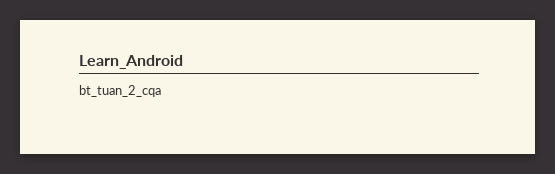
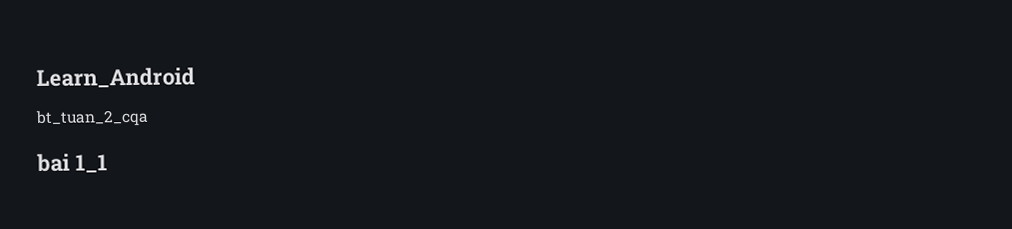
+ bai 1_1

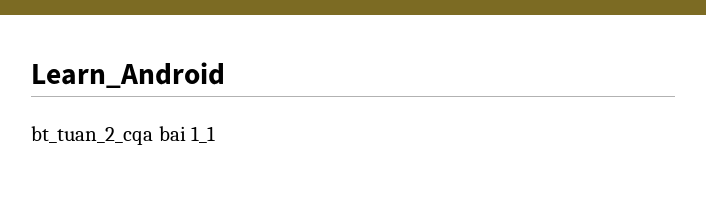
- bt_tuan_2_cqa
- bai 1_1
+ bt_tuan_2_cqa bai 1_1

